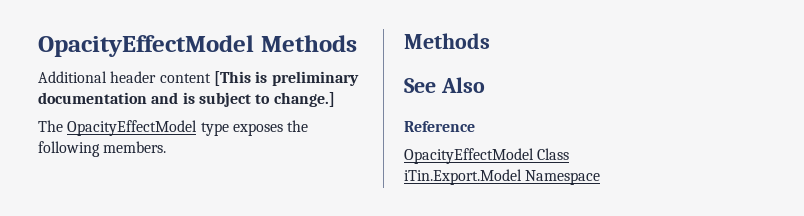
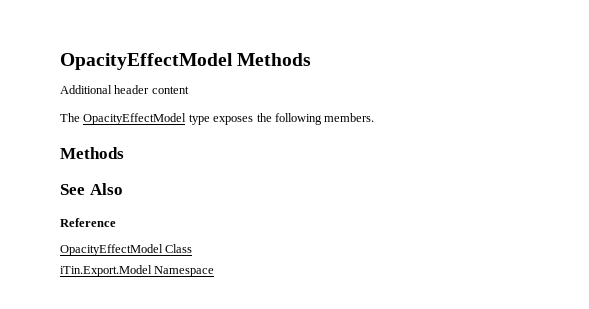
- Additional header content [This is preliminary documentation and is subject to change.]
+ Additional header content

